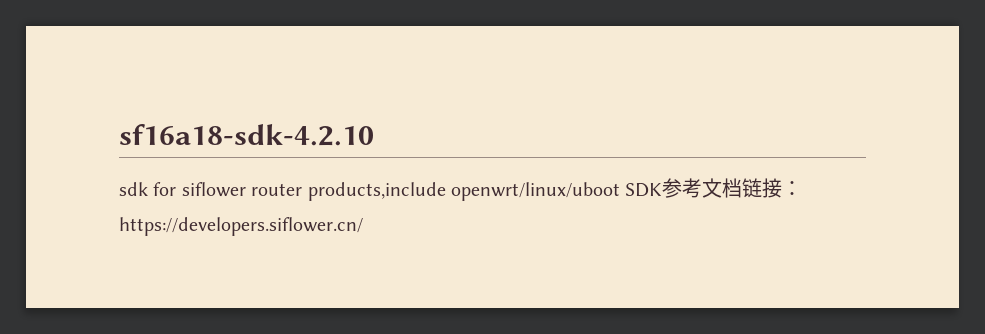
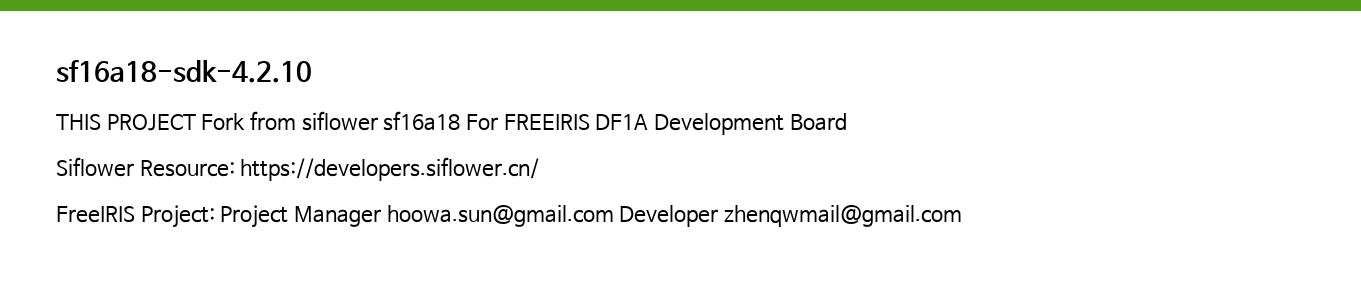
- sdk for siflower router products,include openwrt/linux/uboot SDK参考文档链接：https://developers.siflower.cn/
+ THIS PROJECT Fork from siflower sf16a18 For FREEIRIS DF1A Development Board
+ Siflower Resource: https://developers.siflower.cn/
+ FreeIRIS Project: Project Manager hoowa.sun@gmail.com Developer zhenqwmail@gmail.com

